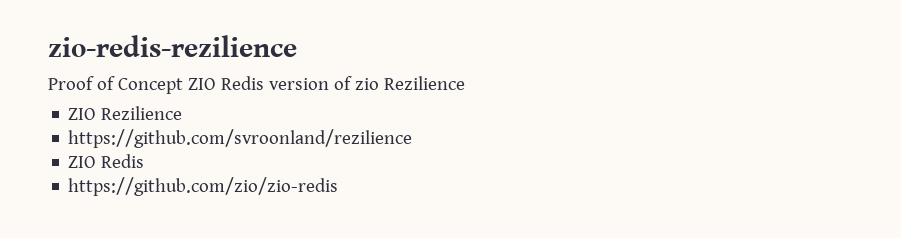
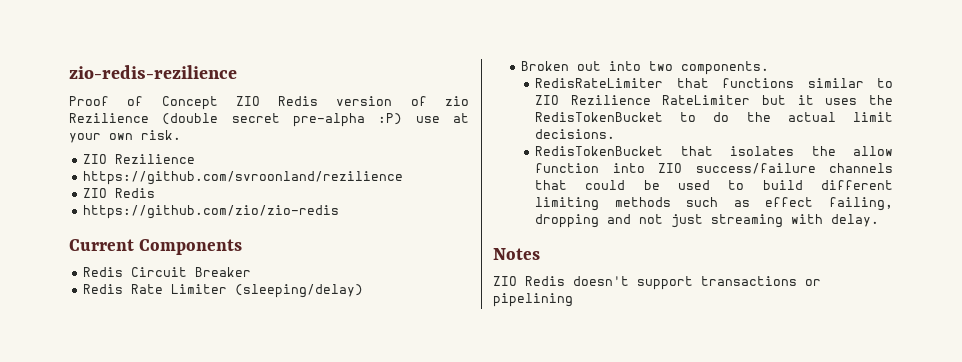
- Proof of Concept ZIO Redis version of zio Rezilience
+ Proof of Concept ZIO Redis version of zio Rezilience (double secret pre-alpha :P) use at your own risk.
+ Current Components
+ Redis Circuit Breaker
+ Redis Rate Limiter (sleeping/delay)
+ Broken out into two components.
+ RedisRateLimiter that functions similar to ZIO Rezilience RateLimiter but it uses the RedisTokenBucket to do the actual limit decisions.
+ RedisTokenBucket that isolates the allow function into ZIO success/failure channels that could be used to build different limiting methods such as effect failing, dropping and not just streaming with delay.
+ Notes
+ ZIO Redis doesn't support transactions or pipelining

